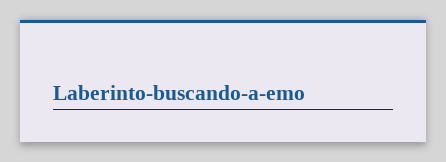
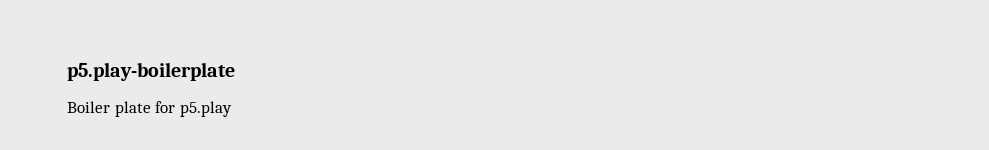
- Laberinto-buscando-a-emo
+ p5.play-boilerplate
+ Boiler plate for p5.play

